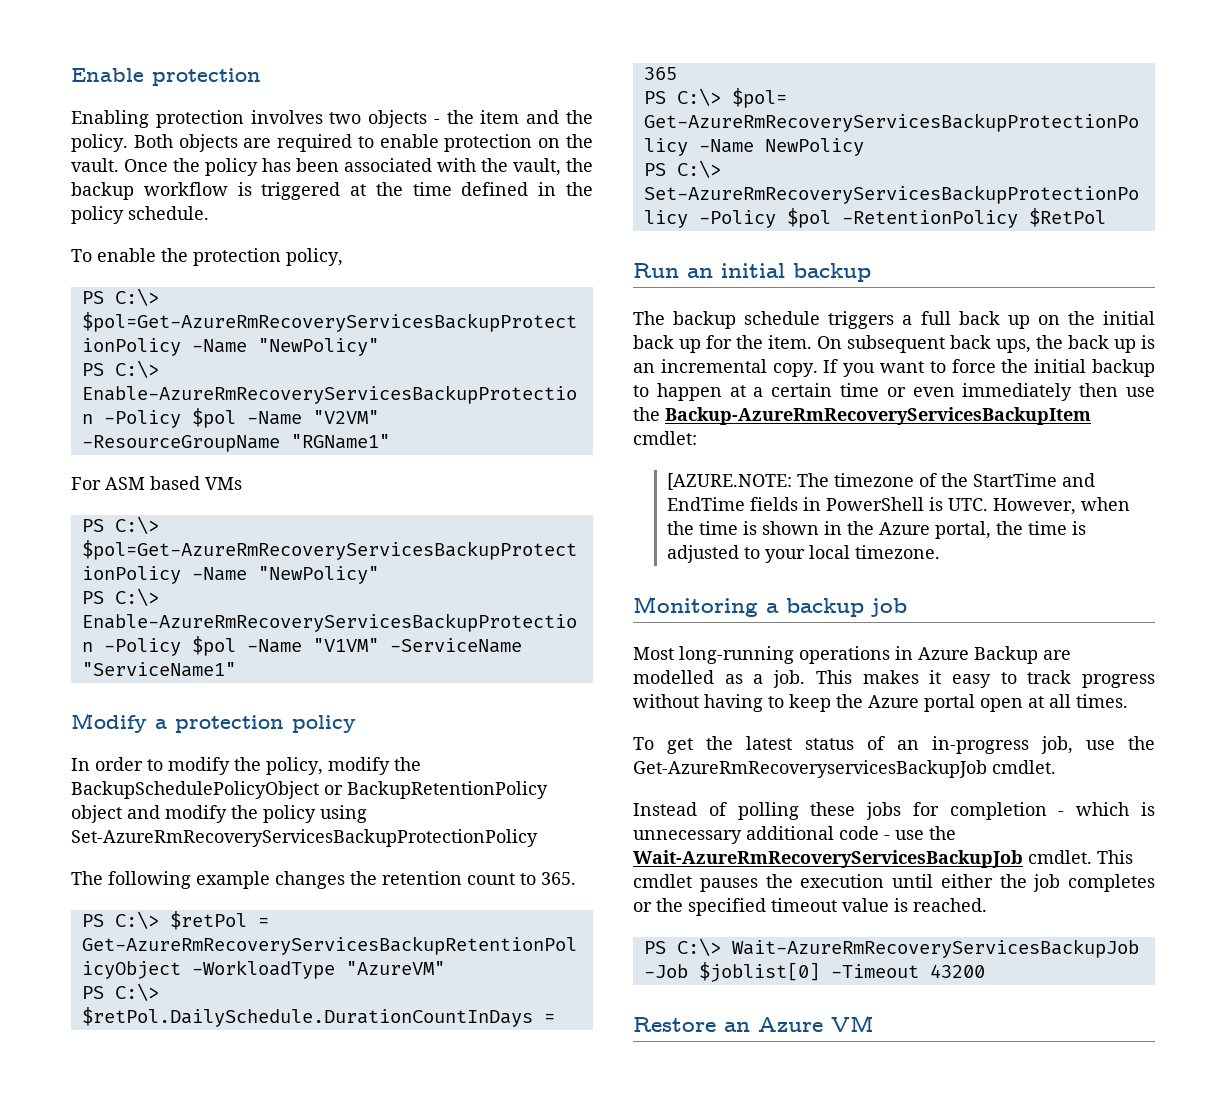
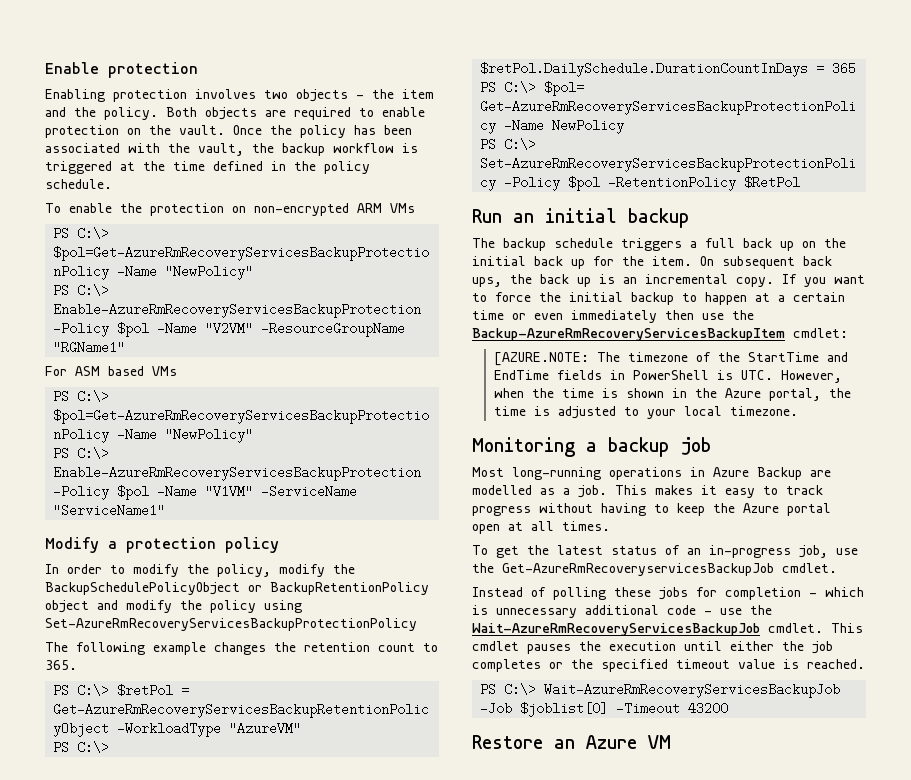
- To enable the protection policy,
+ To enable the protection on non-encrypted ARM VMs

